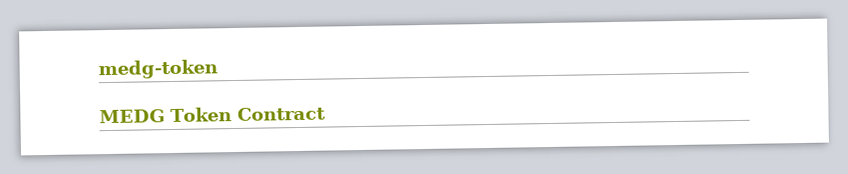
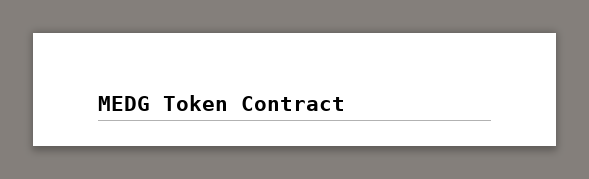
- medg-token

